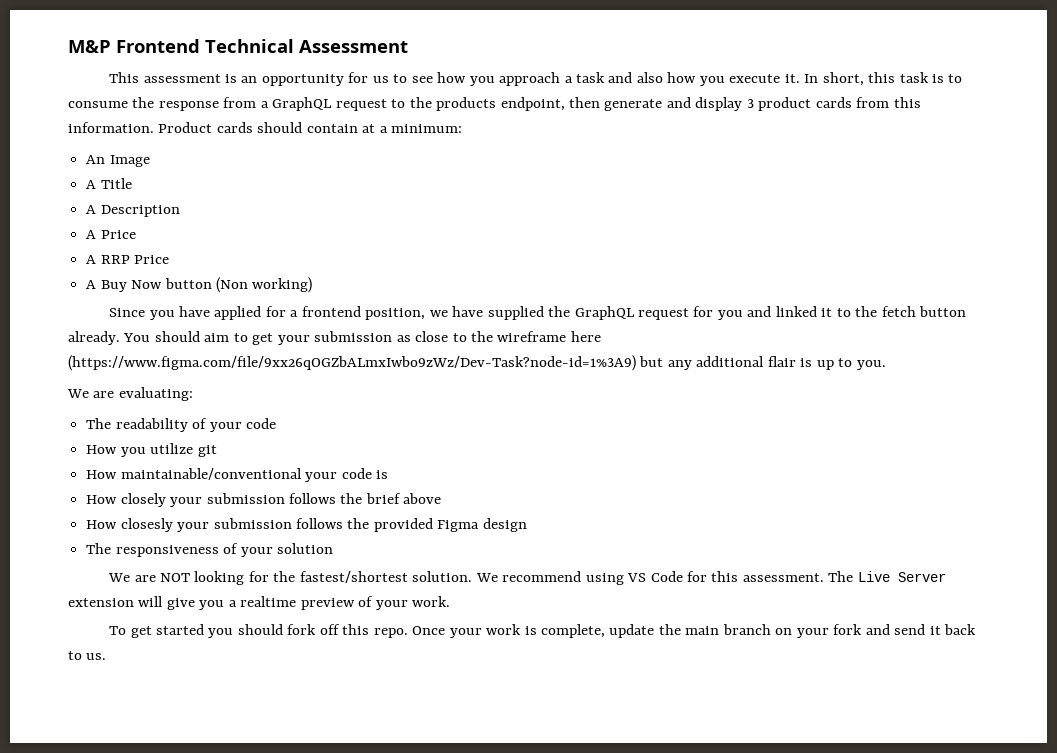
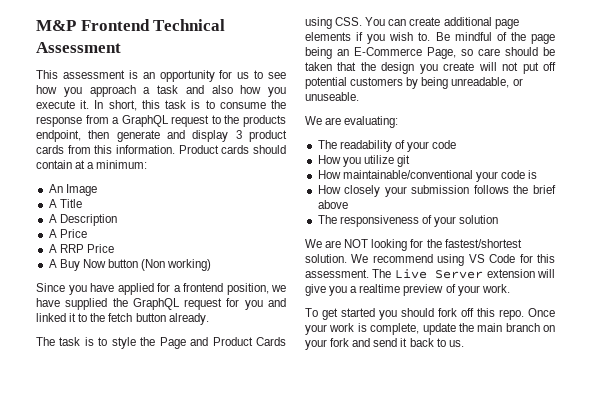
- Since you have applied for a frontend position, we have supplied the GraphQL request for you and linked it to the fetch button already. You should aim to get your submission as close to the wireframe here (https://www.figma.com/file/9xx26qOGZbALmxIwbo9zWz/Dev-Task?node-id=1%3A9) but any additional flair is up to you.
+ Since you have applied for a frontend position, we have supplied the GraphQL request for you and linked it to the fetch button already.
+ The task is to style the Page and Product Cards using CSS. You can create additional page elements if you wish to. Be mindful of the page being an E-Commerce Page, so care should be taken that the design you create will not put off potential customers by being unreadable, or unuseable.
- How closesly your submission follows the provided Figma design

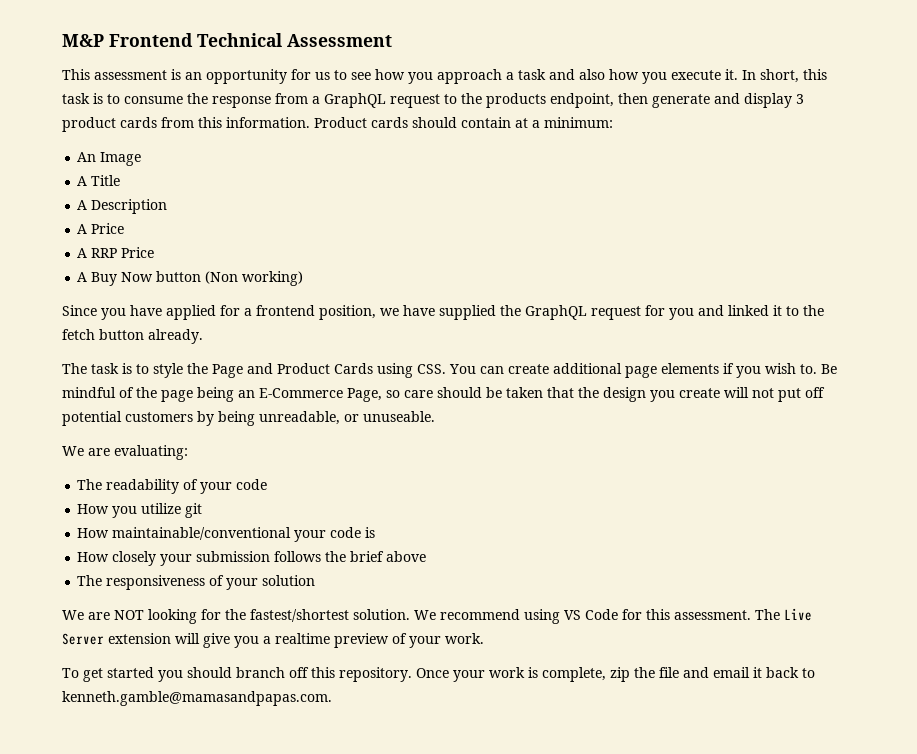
- To get started you should fork off this repo.
+ To get started you should branch off this repository.
- Once your work is complete, update the main branch on your fork and send it back to us.
+ Once your work is complete, zip the file and email it back to kenneth.gamble@mamasandpapas.com.

